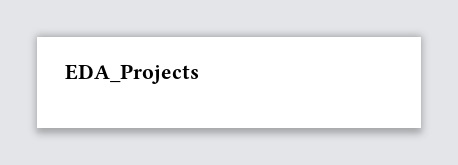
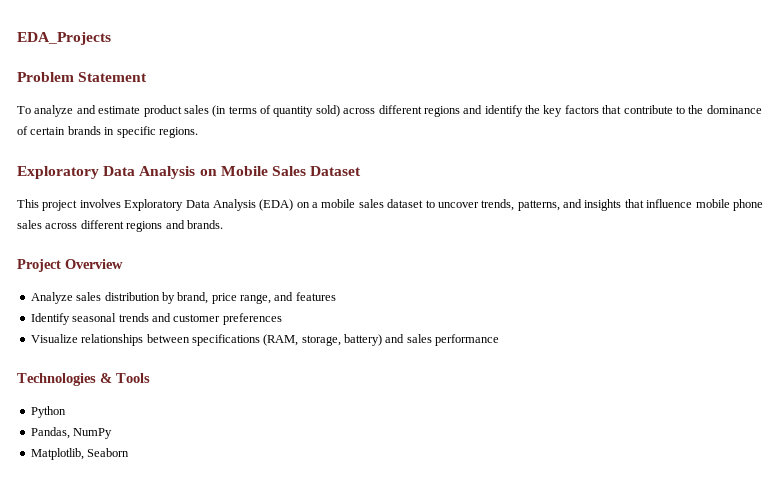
+ Problem Statement
+ To analyze and estimate product sales (in terms of quantity sold) across different regions and identify the key factors that contribute to the dominance of certain brands in specific regions.
+ Exploratory Data Analysis on Mobile Sales Dataset
+ This project involves Exploratory Data Analysis (EDA) on a mobile sales dataset to uncover trends, patterns, and insights that influence mobile phone sales across different regions and brands.
+ Project Overview
+ Analyze sales distribution by brand, price range, and features
+ Identify seasonal trends and customer preferences
+ Visualize relationships between specifications (RAM, storage, battery) and sales performance
+ Technologies & Tools
+ Python
+ Pandas, NumPy
+ Matplotlib, Seaborn

